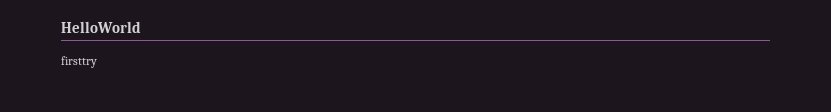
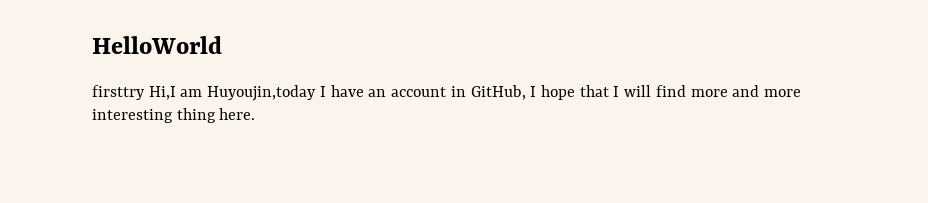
- firsttry
+ firsttry Hi,I am Huyoujin,today I have an account in GitHub, I hope that I will find more and more interesting thing here.

